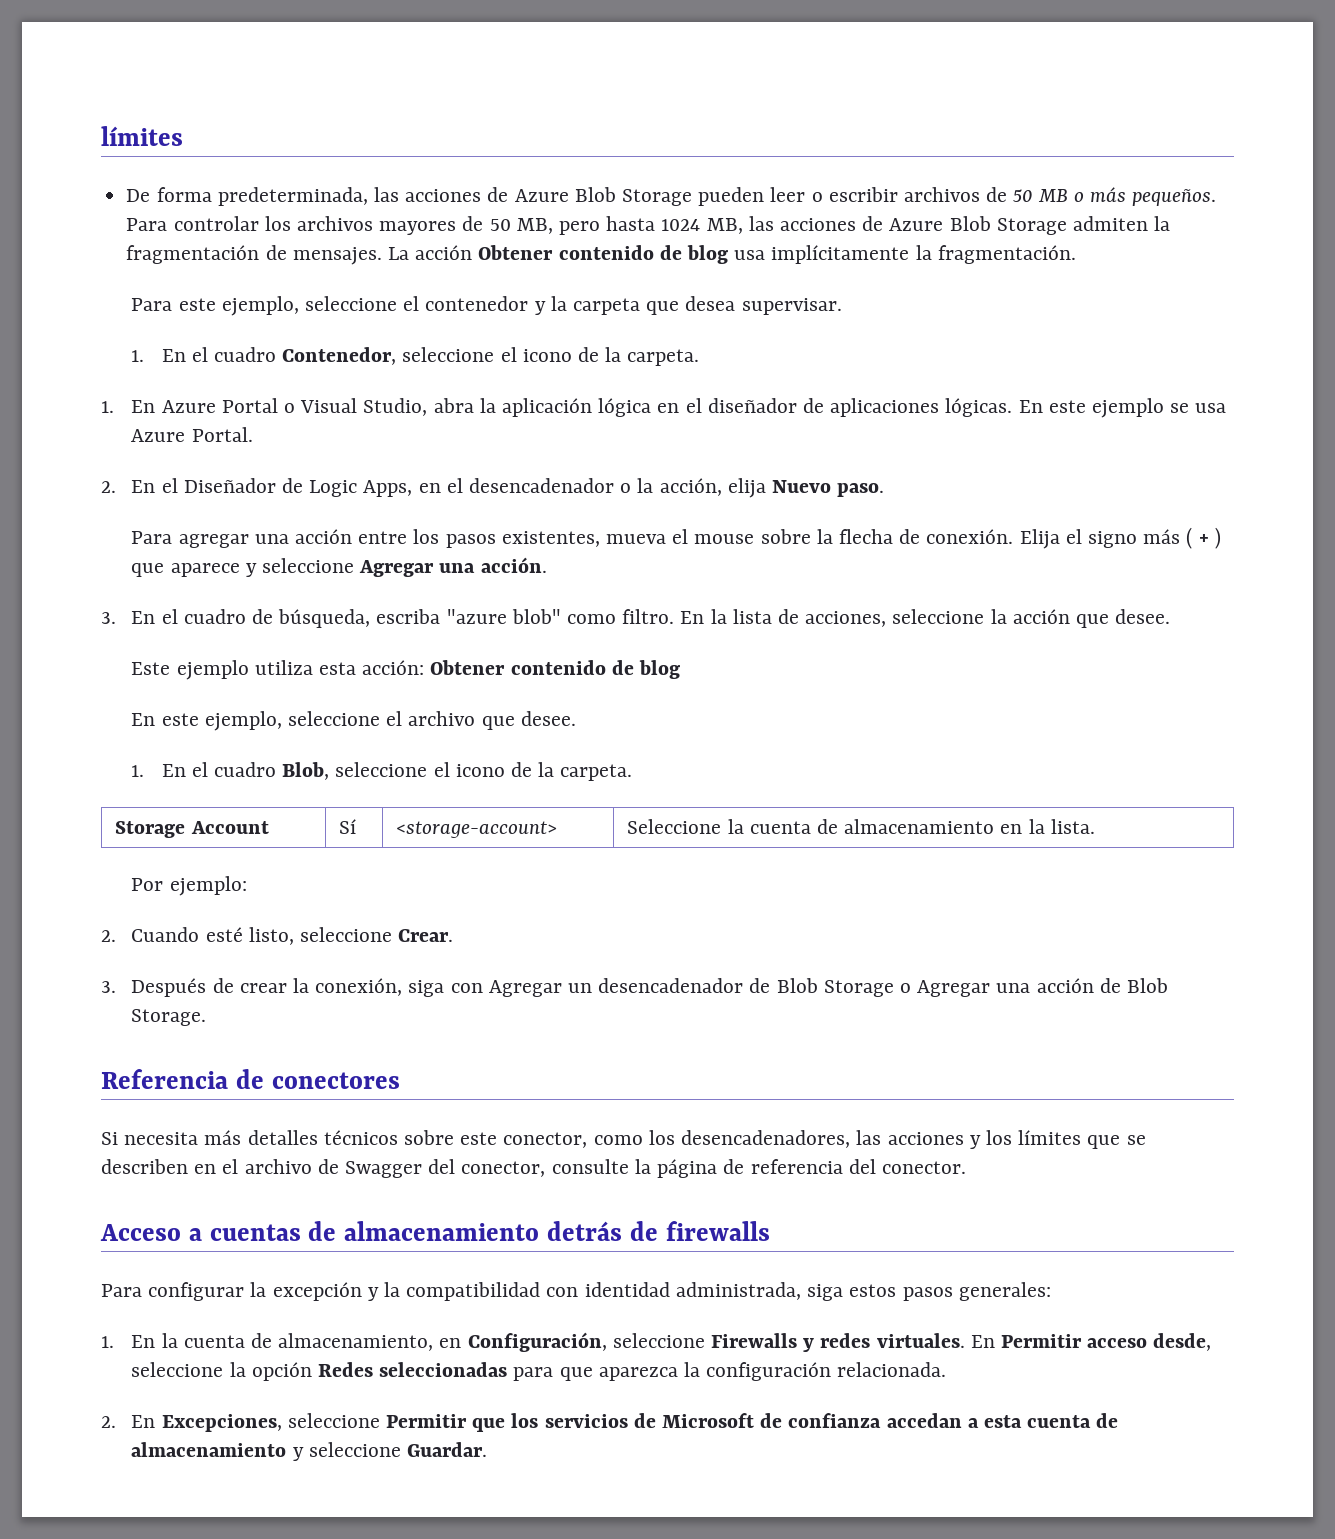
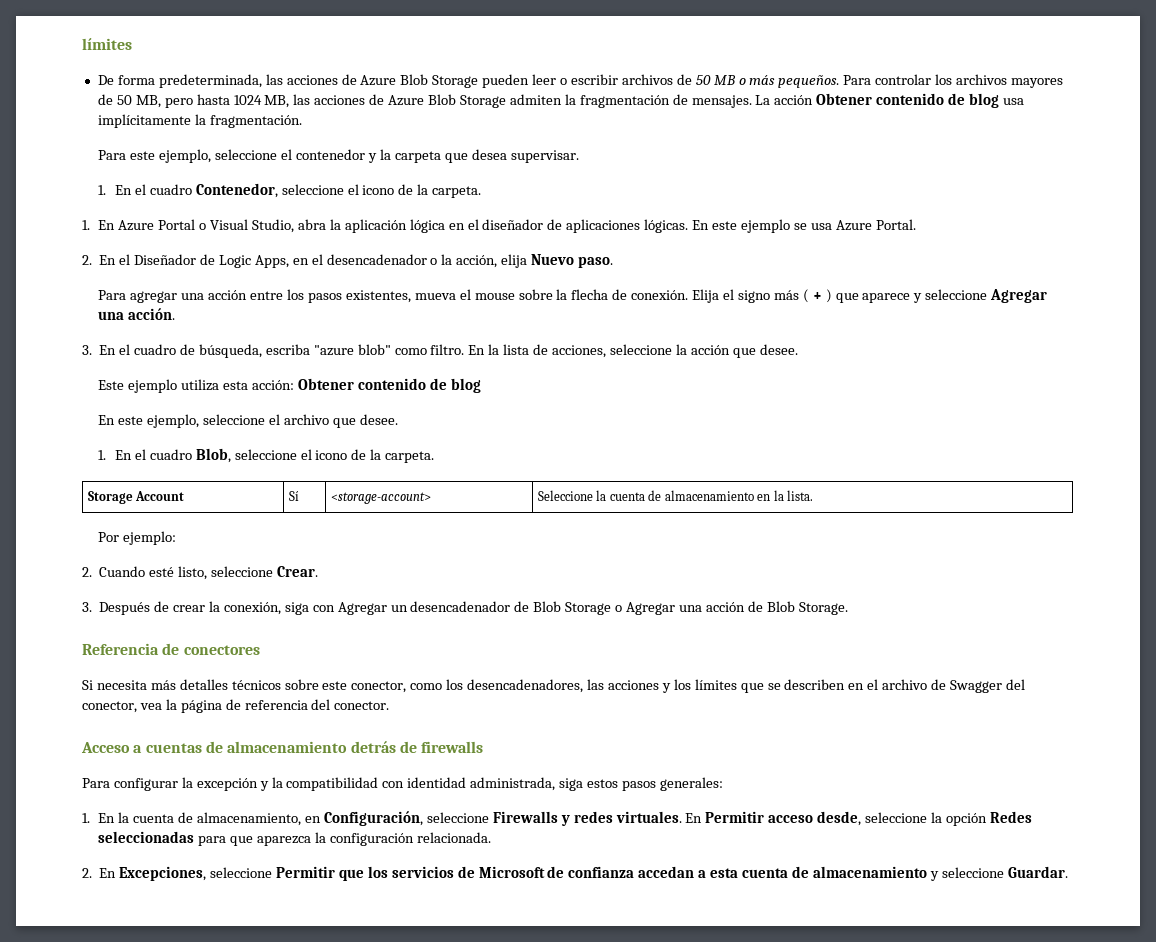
- Si necesita más detalles técnicos sobre este conector, como los desencadenadores, las acciones y los límites que se describen en el archivo de Swagger del conector, consulte la página de referencia del conector.
+ Si necesita más detalles técnicos sobre este conector, como los desencadenadores, las acciones y los límites que se describen en el archivo de Swagger del conector, vea la página de referencia del conector.

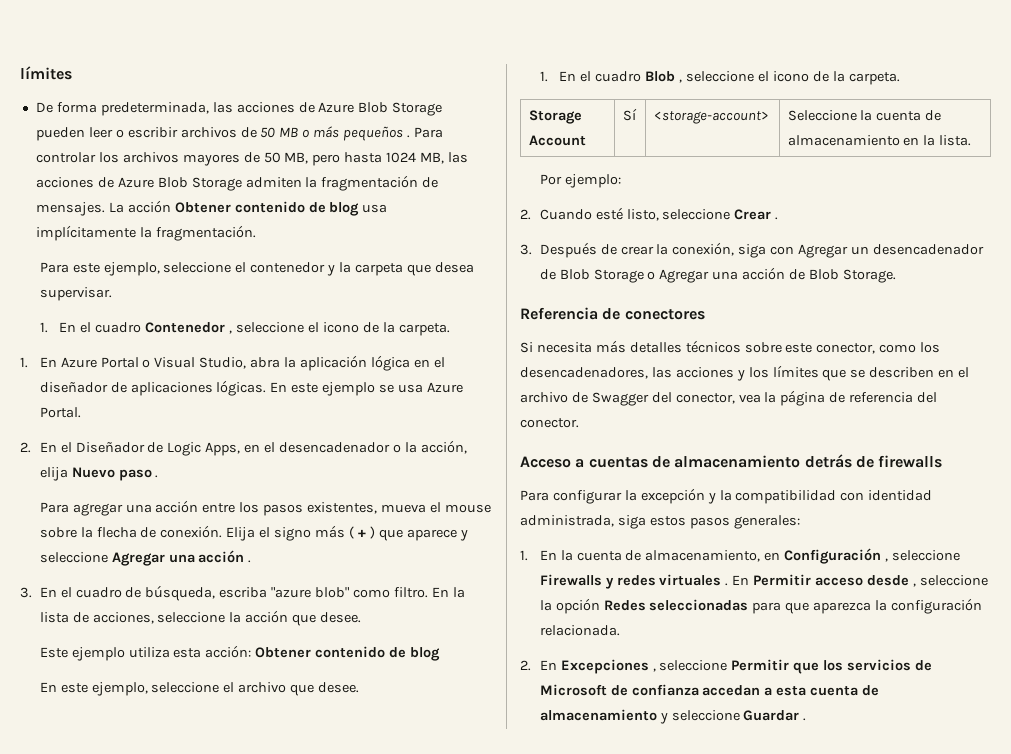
- De forma predeterminada, las acciones de Azure Blob Storage pueden leer o escribir archivos de 50 MB o más pequeños.
+ De forma predeterminada, las acciones de Azure Blob Storage pueden leer o escribir archivos de 50 MB o más pequeños .
- 1. En el cuadro Contenedor, seleccione el icono de la carpeta.
+ 1. En el cuadro Contenedor , seleccione el icono de la carpeta.
- 2. En el Diseñador de Logic Apps, en el desencadenador o la acción, elija Nuevo paso.
+ 2. En el Diseñador de Logic Apps, en el desencadenador o la acción, elija Nuevo paso .
- Elija el signo más ( + ) que aparece y seleccione Agregar una acción.
+ Elija el signo más ( + ) que aparece y seleccione Agregar una acción .
- 1. En el cuadro Blob, seleccione el icono de la carpeta.
+ 1. En el cuadro Blob , seleccione el icono de la carpeta.
- 2. Cuando esté listo, seleccione Crear.
+ 2. Cuando esté listo, seleccione Crear .
- 1. En la cuenta de almacenamiento, en Configuración, seleccione Firewalls y redes virtuales.
+ 1. En la cuenta de almacenamiento, en Configuración , seleccione Firewalls y redes virtuales .
- En Permitir acceso desde, seleccione la opción Redes seleccionadas para que aparezca la configuración relacionada.
+ En Permitir acceso desde , seleccione la opción Redes seleccionadas para que aparezca la configuración relacionada.
- 2. En Excepciones, seleccione Permitir que los servicios de Microsoft de confianza accedan a esta cuenta de almacenamiento y seleccione Guardar.
+ 2. En Excepciones , seleccione Permitir que los servicios de Microsoft de confianza accedan a esta cuenta de almacenamiento y seleccione Guardar .

